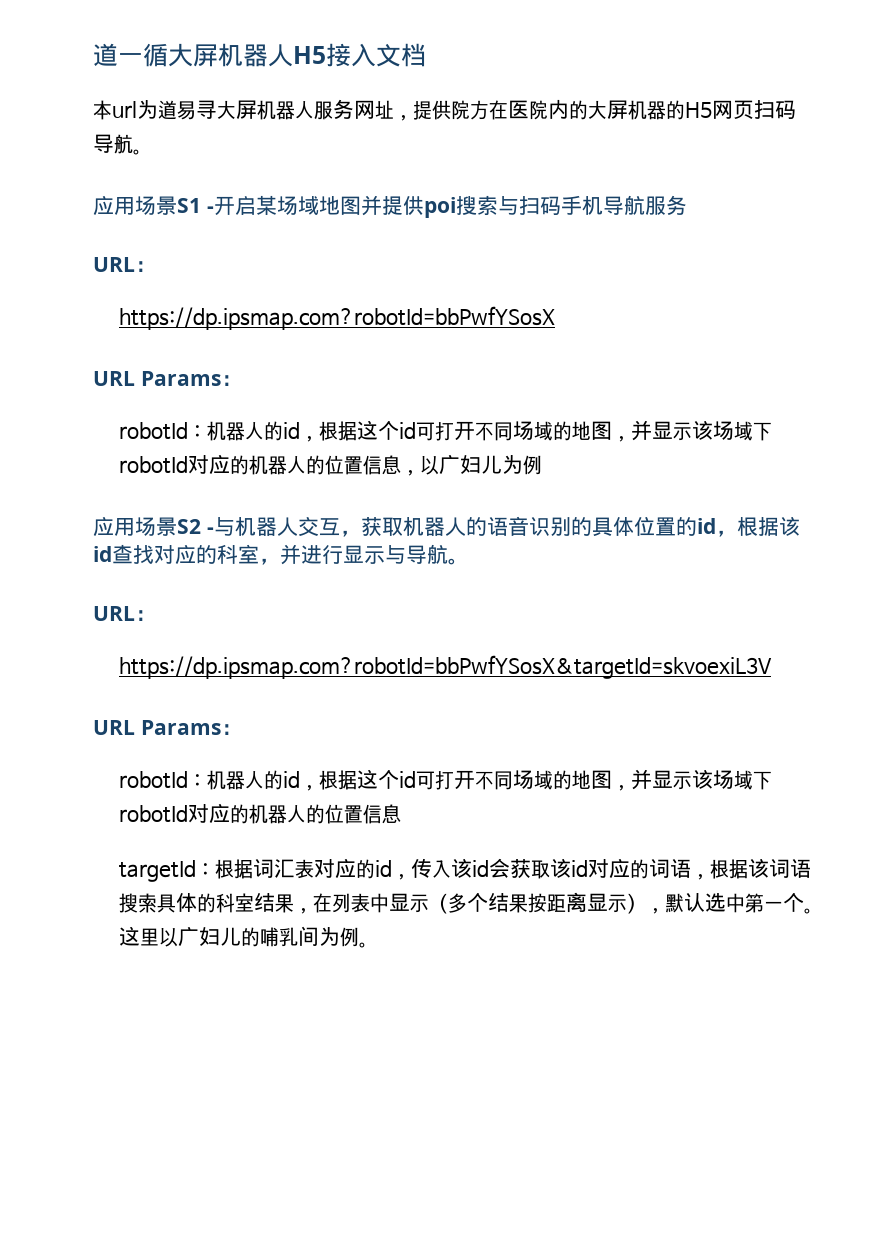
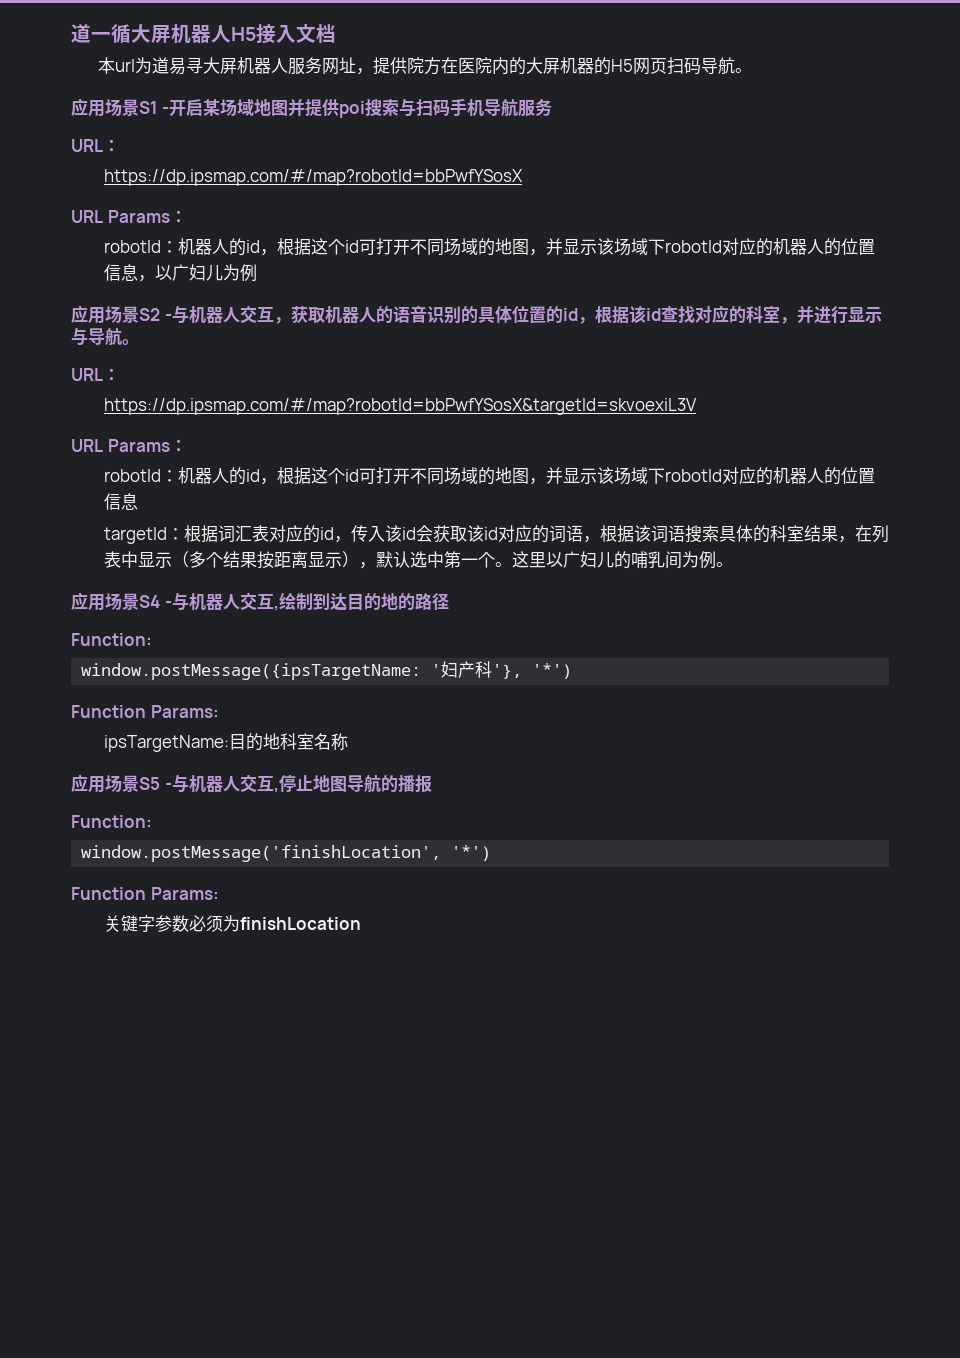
- https://dp.ipsmap.com?robotId=bbPwfYSosX
+ https://dp.ipsmap.com/#/map?robotId=bbPwfYSosX
- https://dp.ipsmap.com?robotId=bbPwfYSosX&targetId=skvoexiL3V
+ https://dp.ipsmap.com/#/map?robotId=bbPwfYSosX&targetId=skvoexiL3V
+ 应用场景S4 -与机器人交互,绘制到达目的地的路径
+ Function:
+ window.postMessage({ipsTargetName: '妇产科'}, '*')
+ Function Params:
+ ipsTargetName:目的地科室名称
+ 应用场景S5 -与机器人交互,停止地图导航的播报
+ Function:
+ window.postMessage('finishLocation', '*')
+ Function Params:
+ 关键字参数必须为finishLocation

